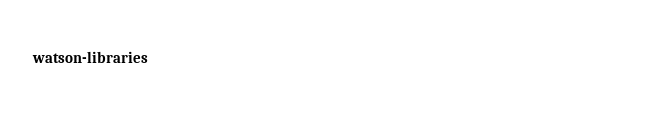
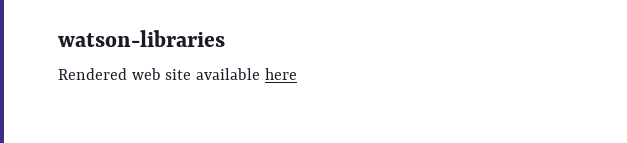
+ Rendered web site available here

